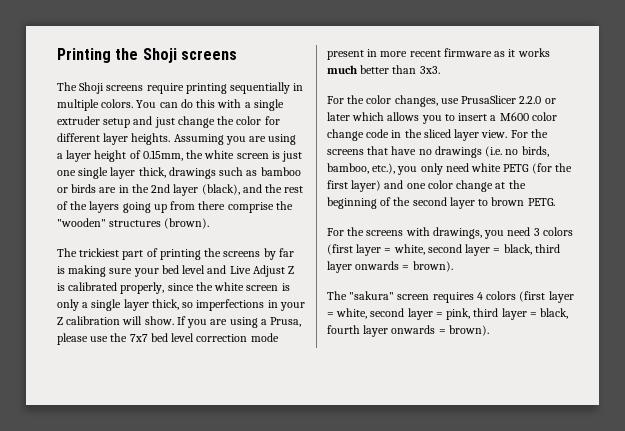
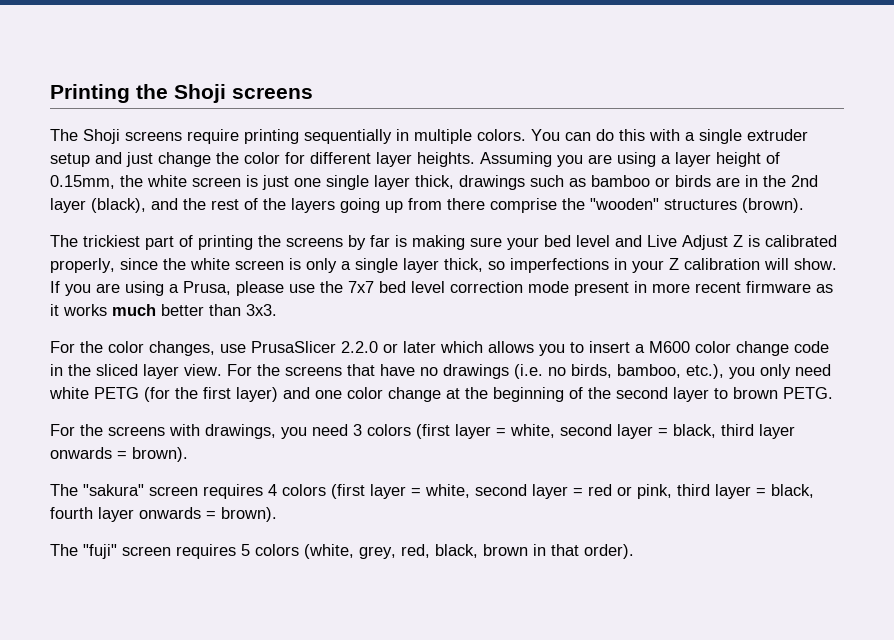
- The "sakura" screen requires 4 colors (first layer = white, second layer = pink, third layer = black, fourth layer onwards = brown).
+ The "sakura" screen requires 4 colors (first layer = white, second layer = red or pink, third layer = black, fourth layer onwards = brown).
+ The "fuji" screen requires 5 colors (white, grey, red, black, brown in that order).

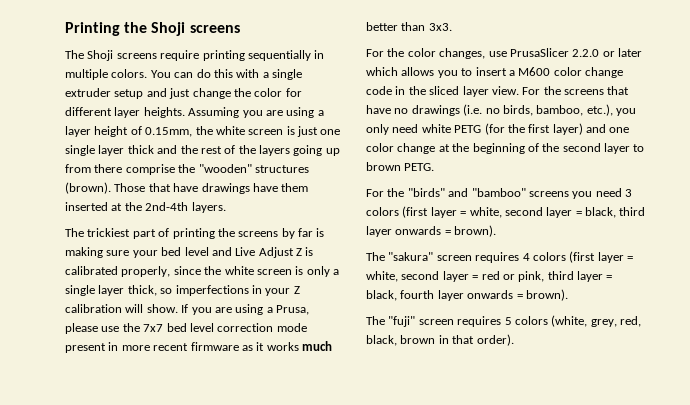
- Assuming you are using a layer height of 0.15mm, the white screen is just one single layer thick, drawings such as bamboo or birds are in the 2nd layer (black), and the rest of the layers going up from there comprise the "wooden" structures (brown).
+ Assuming you are using a layer height of 0.15mm, the white screen is just one single layer thick and the rest of the layers going up from there comprise the "wooden" structures (brown). Those that have drawings have them inserted at the 2nd-4th layers.
- For the screens with drawings, you need 3 colors (first layer = white, second layer = black, third layer onwards = brown).
+ For the "birds" and "bamboo" screens you need 3 colors (first layer = white, second layer = black, third layer onwards = brown).

